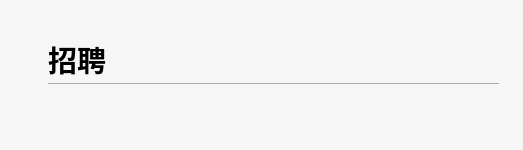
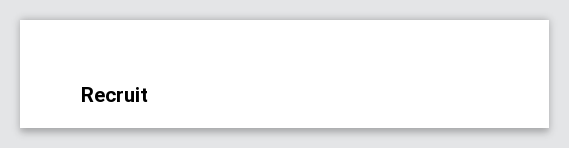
- 招聘
+ Recruit

